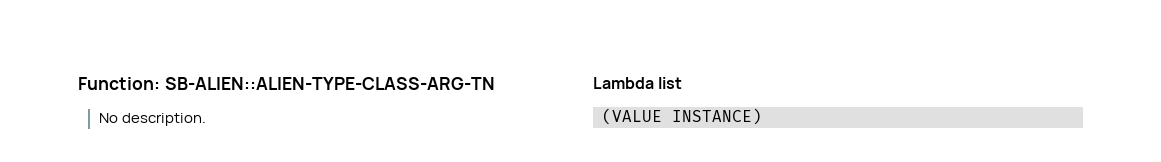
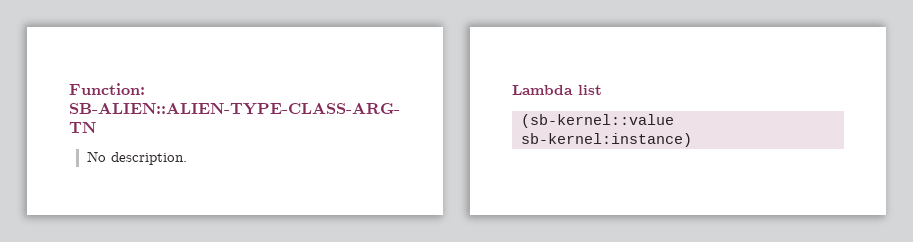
- (VALUE INSTANCE)
+ (sb-kernel::value sb-kernel:instance)

